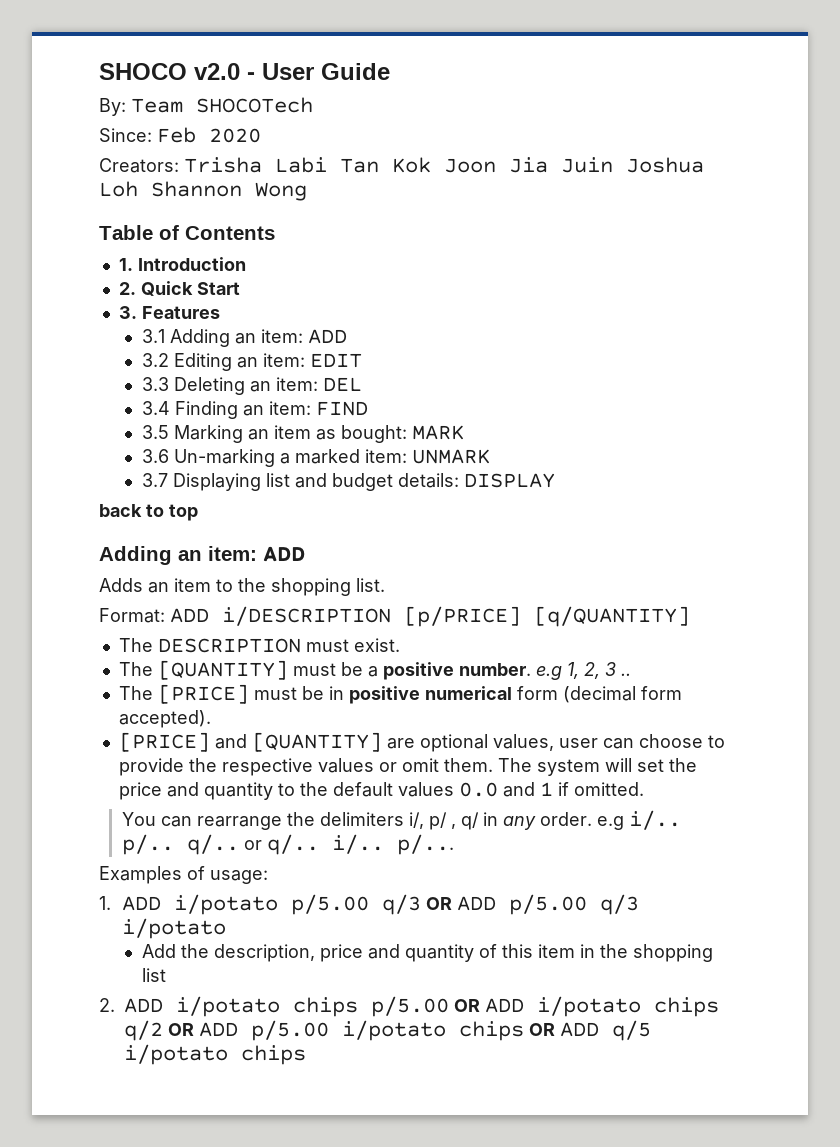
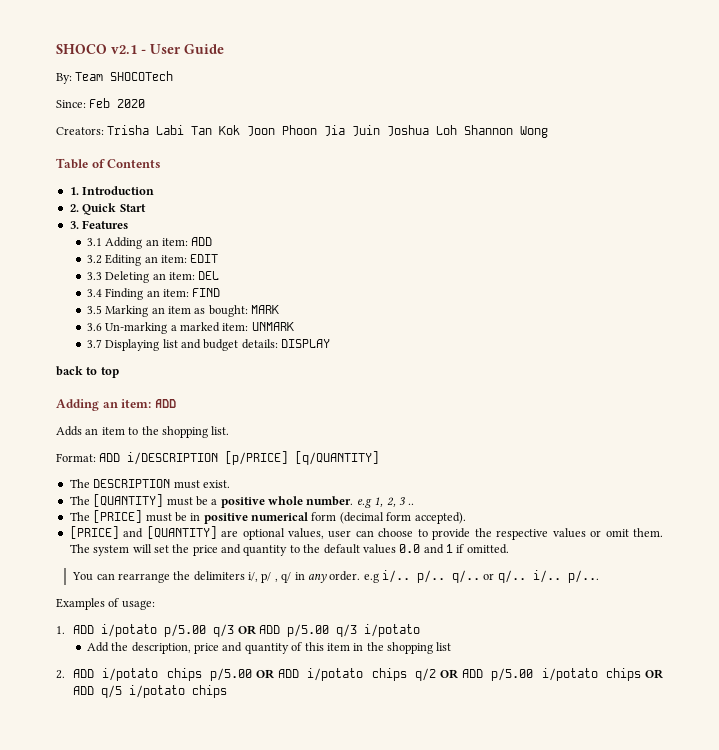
- SHOCO v2.0 - User Guide
+ SHOCO v2.1 - User Guide
- Creators: Trisha Labi Tan Kok Joon Jia Juin Joshua Loh Shannon Wong
+ Creators: Trisha Labi Tan Kok Joon Phoon Jia Juin Joshua Loh Shannon Wong
- The [QUANTITY] must be a positive number. e.g 1, 2, 3 ..
+ The [QUANTITY] must be a positive whole number. e.g 1, 2, 3 ..

